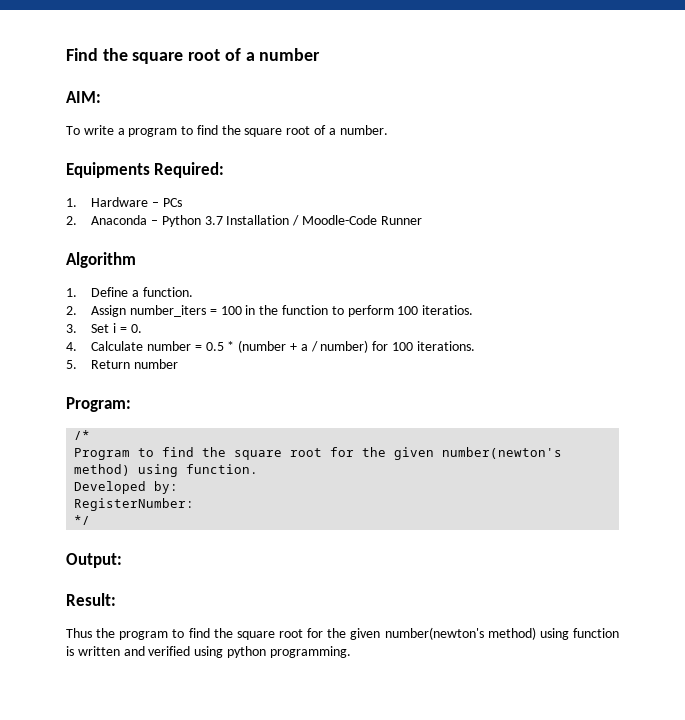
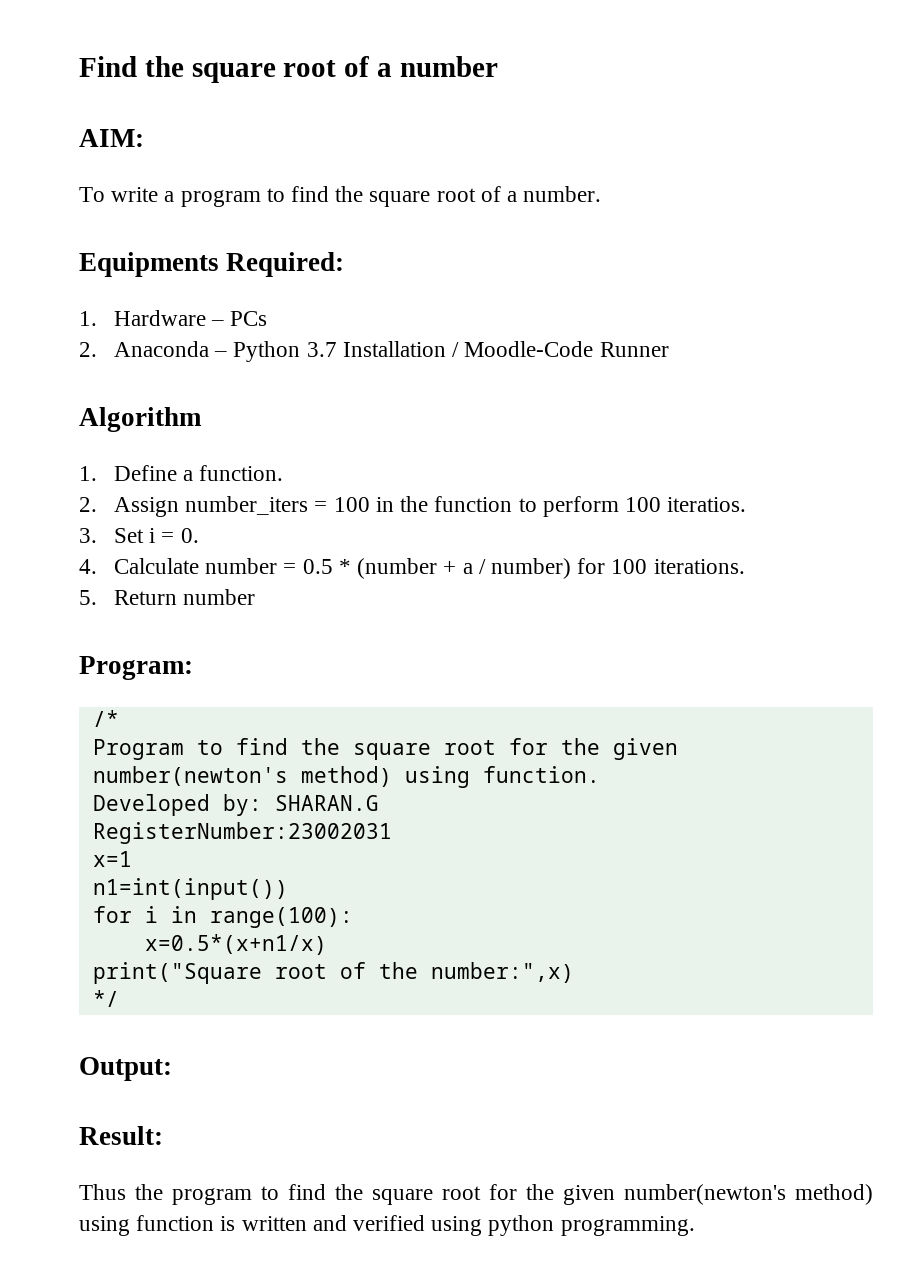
- Developed by:
- RegisterNumber:
+ Developed by: SHARAN.G
+ RegisterNumber:23002031
+ x=1
+ n1=int(input())
+ for i in range(100):
+ x=0.5*(x+n1/x)
+ print("Square root of the number:",x)

